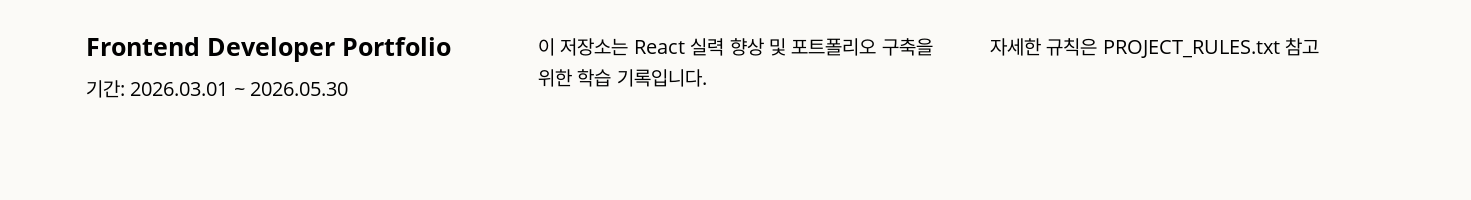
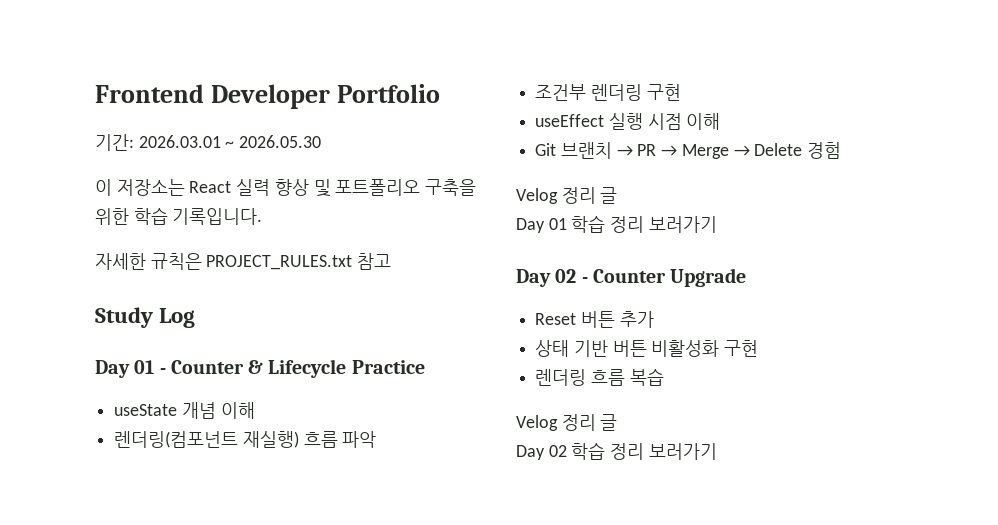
+ Study Log
+ Day 01 - Counter & Lifecycle Practice
+ useState 개념 이해
+ 렌더링(컴포넌트 재실행) 흐름 파악
+ 조건부 렌더링 구현
+ useEffect 실행 시점 이해
+ Git 브랜치 → PR → Merge → Delete 경험
+ Velog 정리 글
+ Day 01 학습 정리 보러가기
+ Day 02 - Counter Upgrade
+ Reset 버튼 추가
+ 상태 기반 버튼 비활성화 구현
+ 렌더링 흐름 복습
+ Velog 정리 글
+ Day 02 학습 정리 보러가기

